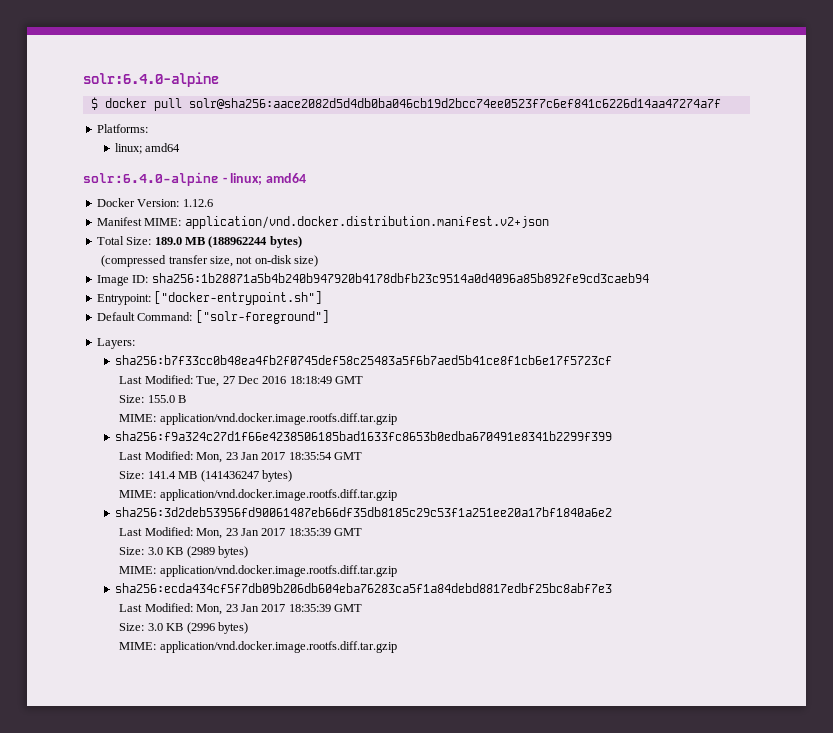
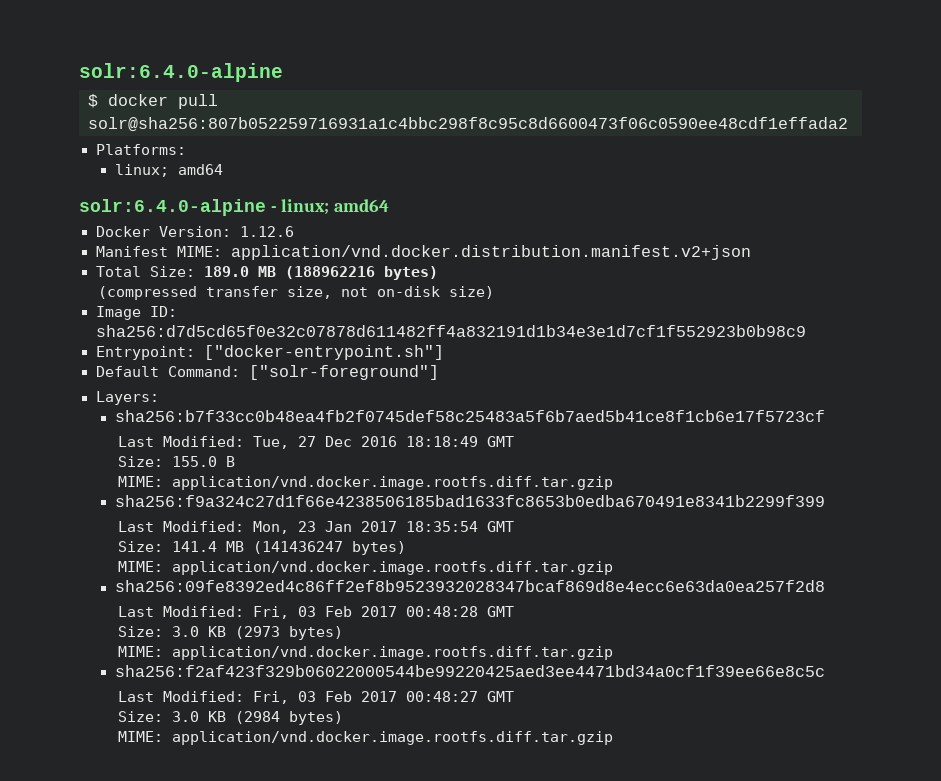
- $ docker pull solr@sha256:aace2082d5d4db0ba046cb19d2bcc74ee0523f7c6ef841c6226d14aa47274a7f
+ $ docker pull solr@sha256:807b052259716931a1c4bbc298f8c95c8d6600473f06c0590ee48cdf1effada2
- Total Size: 189.0 MB (188962244 bytes)
+ Total Size: 189.0 MB (188962216 bytes)
- Image ID: sha256:1b28871a5b4b240b947920b4178dbfb23c9514a0d4096a85b892fe9cd3caeb94
+ Image ID: sha256:d7d5cd65f0e32c07878d611482ff4a832191d1b34e3e1d7cf1f552923b0b98c9
- sha256:3d2deb53956fd90061487eb66df35db8185c29c53f1a251ee20a17bf1840a6e2
- Last Modified: Mon, 23 Jan 2017 18:35:39 GMT
- Size: 3.0 KB (2989 bytes)
+ sha256:09fe8392ed4c86ff2ef8b9523932028347bcaf869d8e4ecc6e63da0ea257f2d8
+ Last Modified: Fri, 03 Feb 2017 00:48:28 GMT
+ Size: 3.0 KB (2973 bytes)
  MIME: application/vnd.docker.image.rootfs.diff.tar.gzip
- sha256:ecda434cf5f7db09b206db604eba76283ca5f1a84debd8817edbf25bc8abf7e3
- Last Modified: Mon, 23 Jan 2017 18:35:39 GMT
- Size: 3.0 KB (2996 bytes)
+ sha256:f2af423f329b06022000544be99220425aed3ee4471bd34a0cf1f39ee66e8c5c
+ Last Modified: Fri, 03 Feb 2017 00:48:27 GMT
+ Size: 3.0 KB (2984 bytes)

